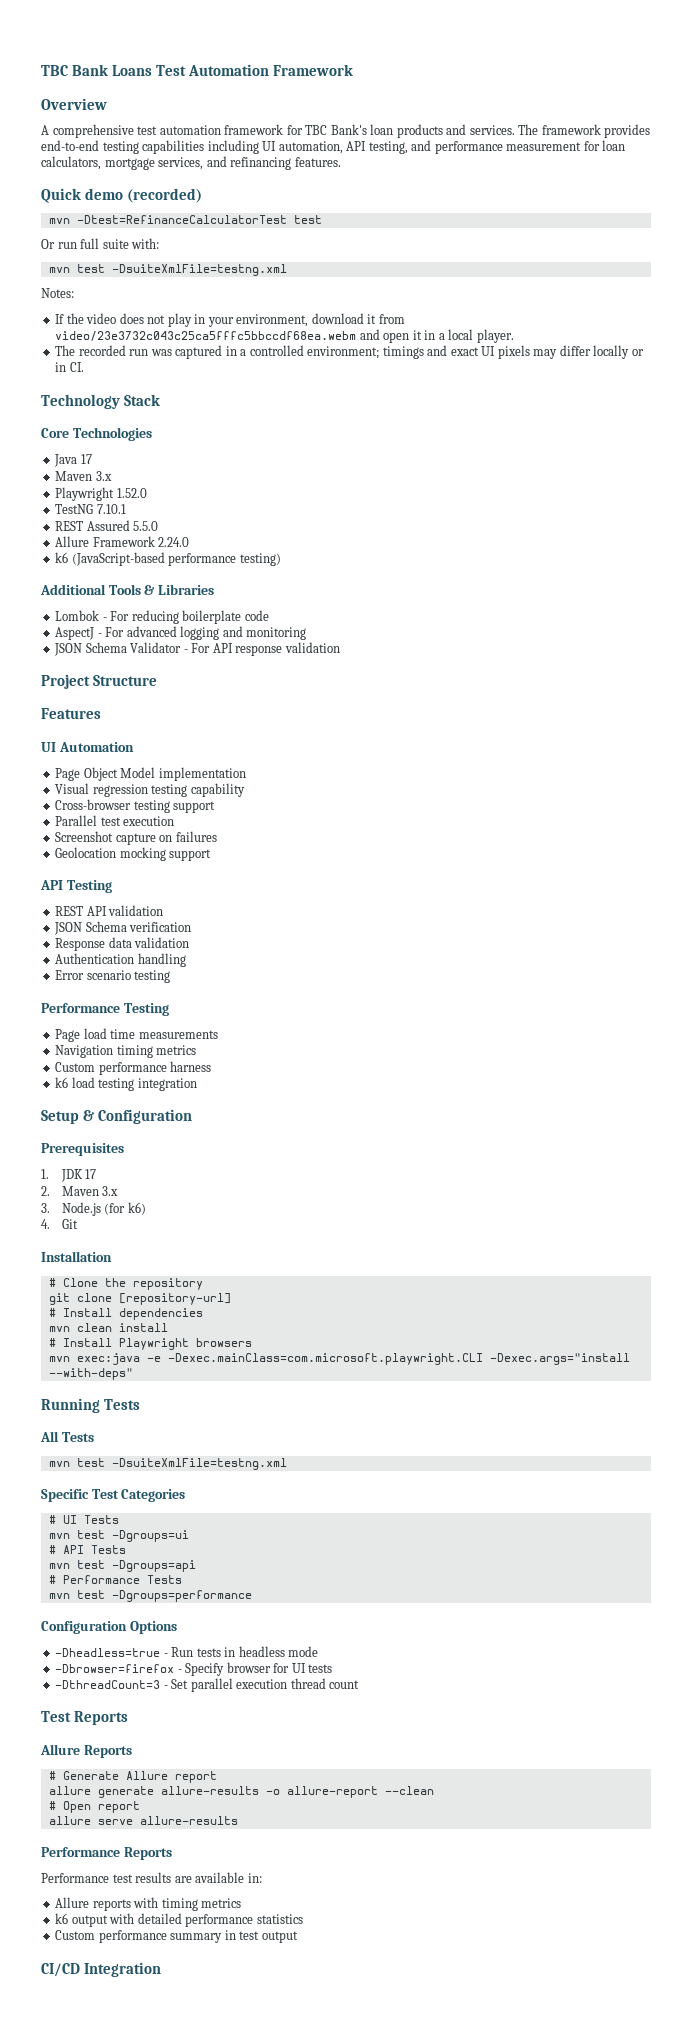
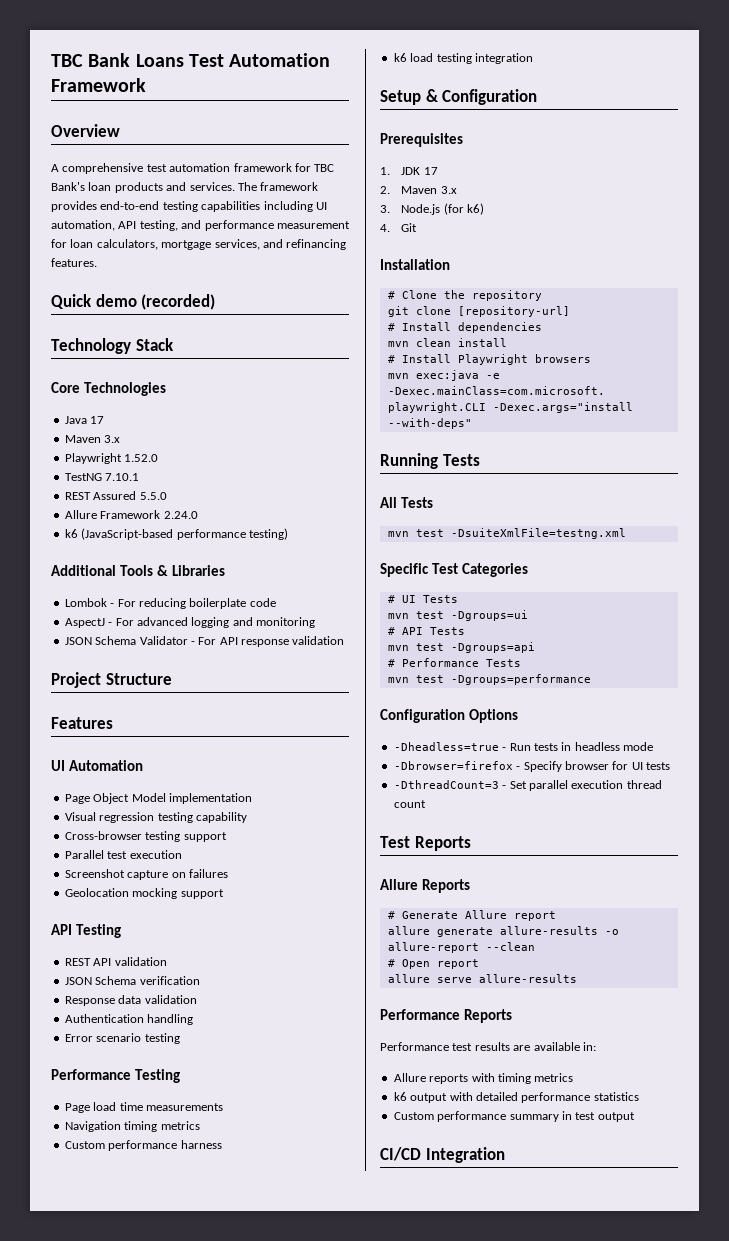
- mvn -Dtest=RefinanceCalculatorTest test
- Or run full suite with:
- mvn test -DsuiteXmlFile=testng.xml
- Notes:
- If the video does not play in your environment, download it from video/23e3732c043c25ca5fffc5bbccdf68ea.webm and open it in a local player.
- The recorded run was captured in a controlled environment; timings and exact UI pixels may differ locally or in CI.

